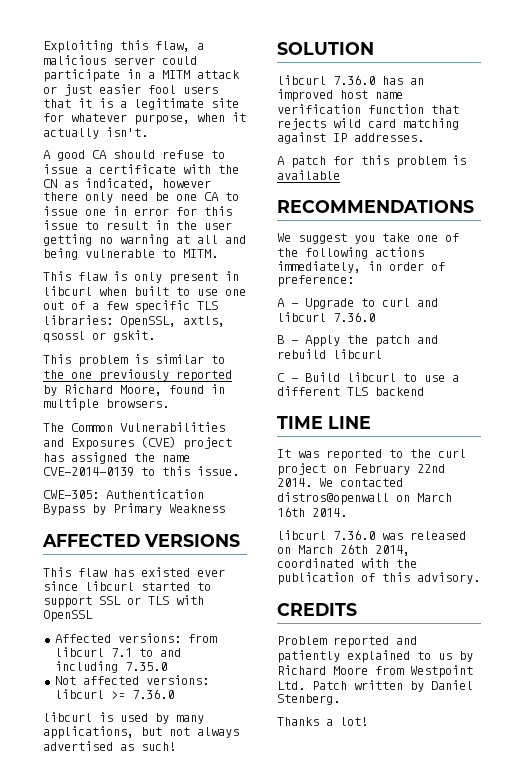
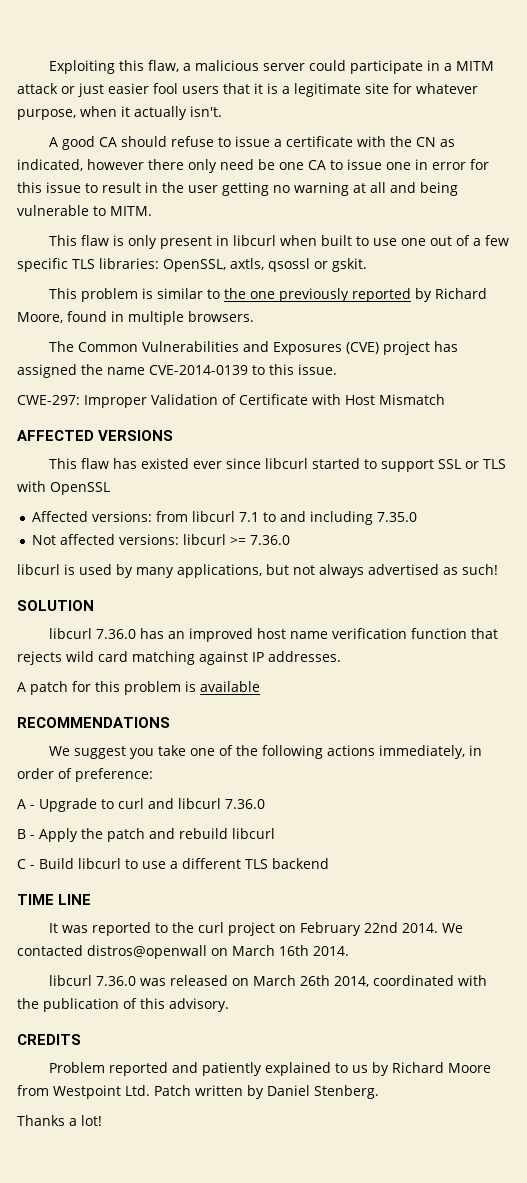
- CWE-305: Authentication Bypass by Primary Weakness
+ CWE-297: Improper Validation of Certificate with Host Mismatch

